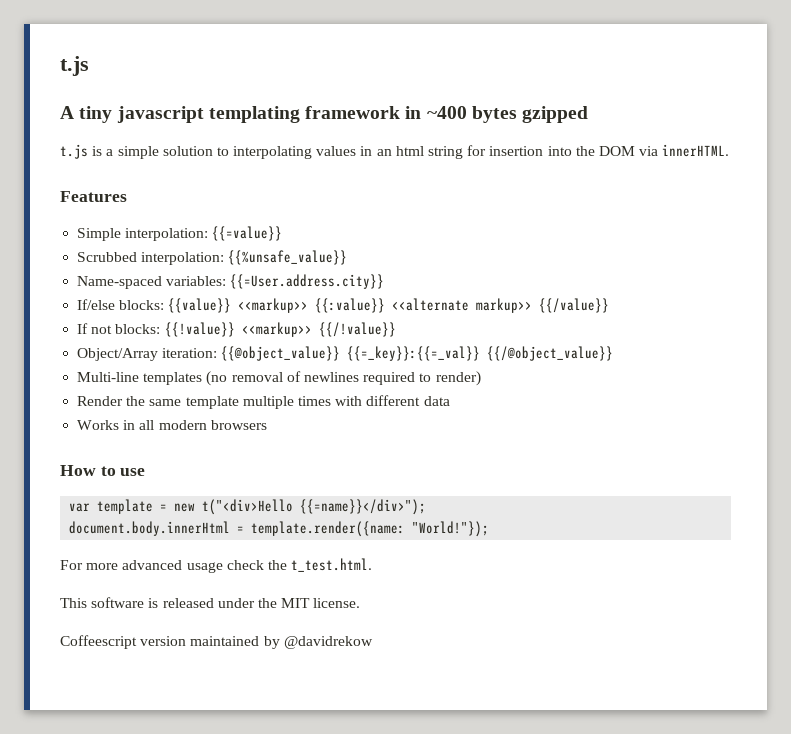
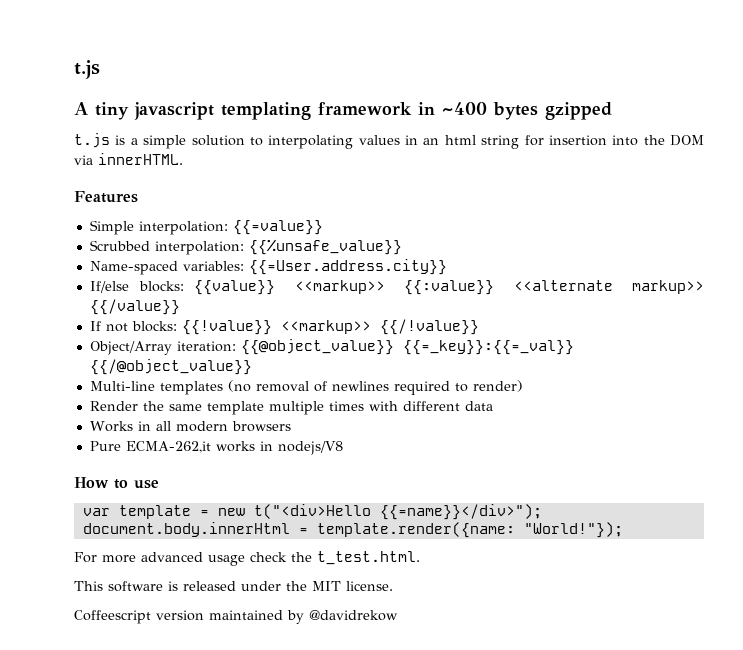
+ Pure ECMA-262,it works in nodejs/V8

